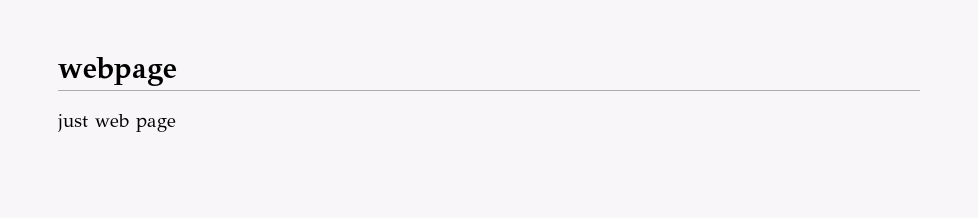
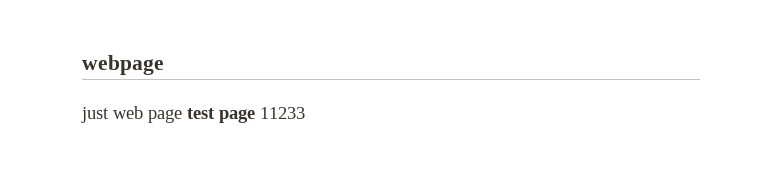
- just web page
+ just web page test page 11233

